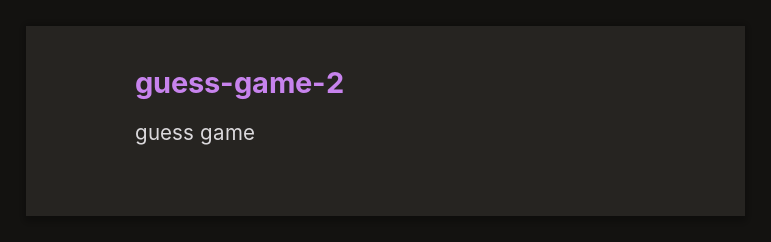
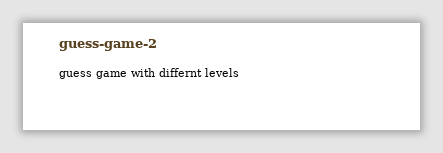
- guess game
+ guess game with differnt levels

